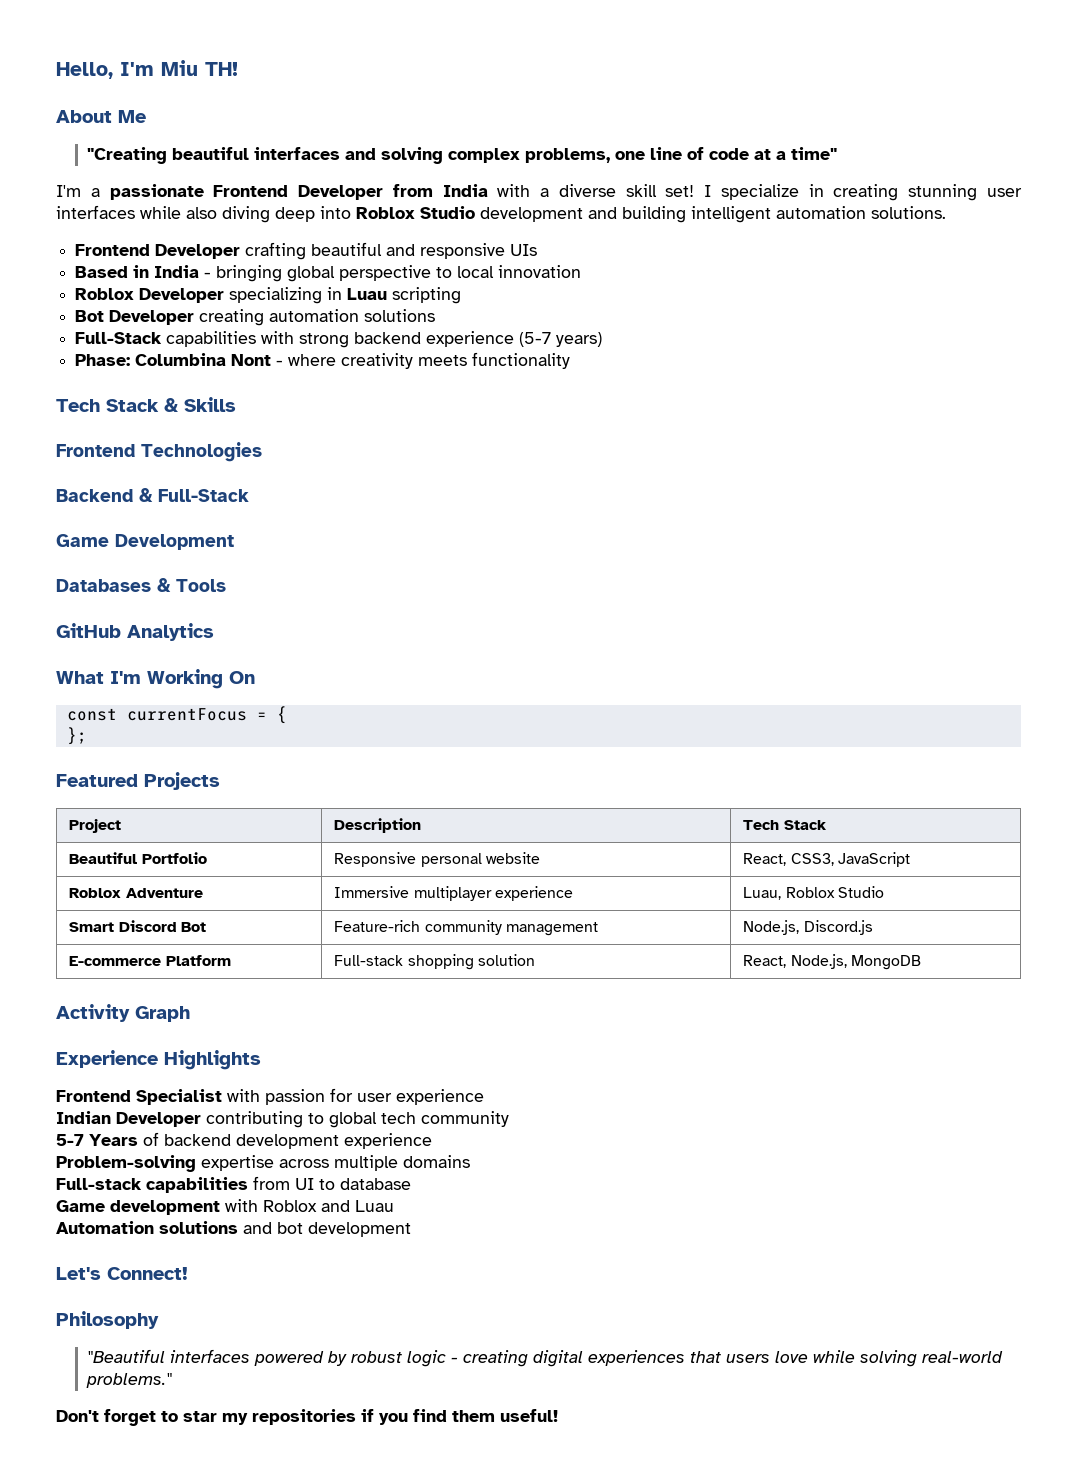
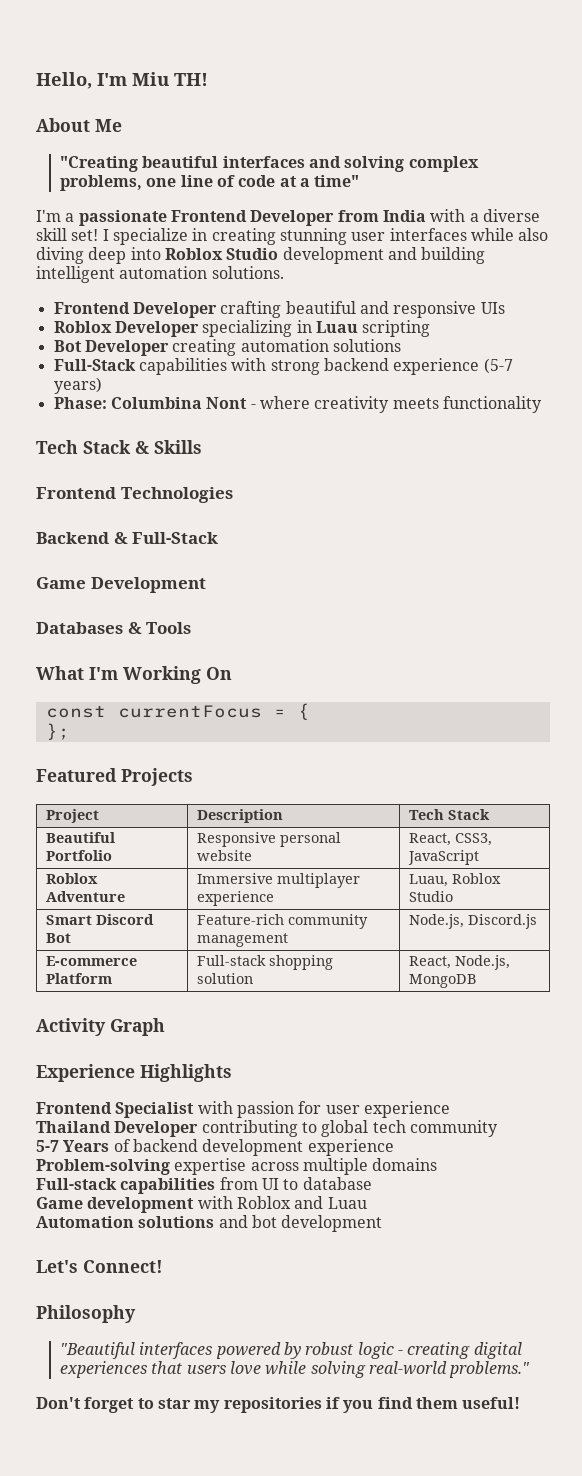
- Based in India - bringing global perspective to local innovation
- GitHub Analytics
- Indian Developer contributing to global tech community
+ Thailand Developer contributing to global tech community

